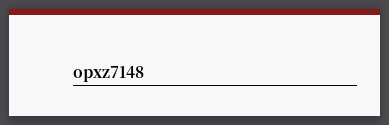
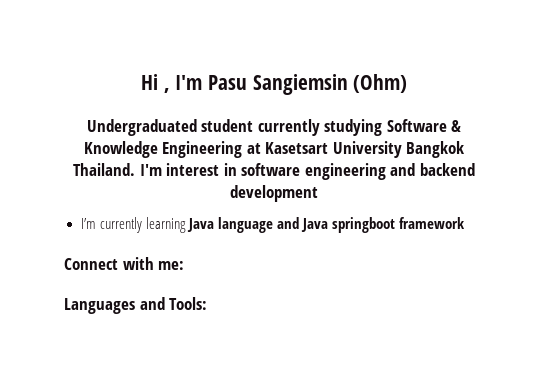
- opxz7148
+ Hi , I'm Pasu Sangiemsin (Ohm)
+ Undergraduated student currently studying Software & Knowledge Engineering at Kasetsart University Bangkok Thailand. I'm interest in software engineering and backend development
+ I’m currently learning Java language and Java springboot framework
+ Connect with me:
+ Languages and Tools:

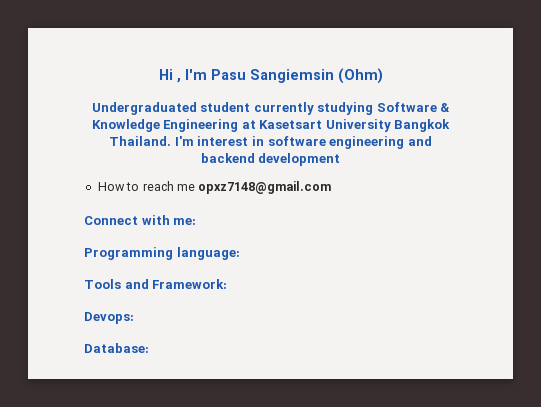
- I’m currently learning Java language and Java springboot framework
+ How to reach me opxz7148@gmail.com
  Connect with me:
- Languages and Tools:
+ Programming language:
+ Tools and Framework:
+ Devops:
+ Database:

